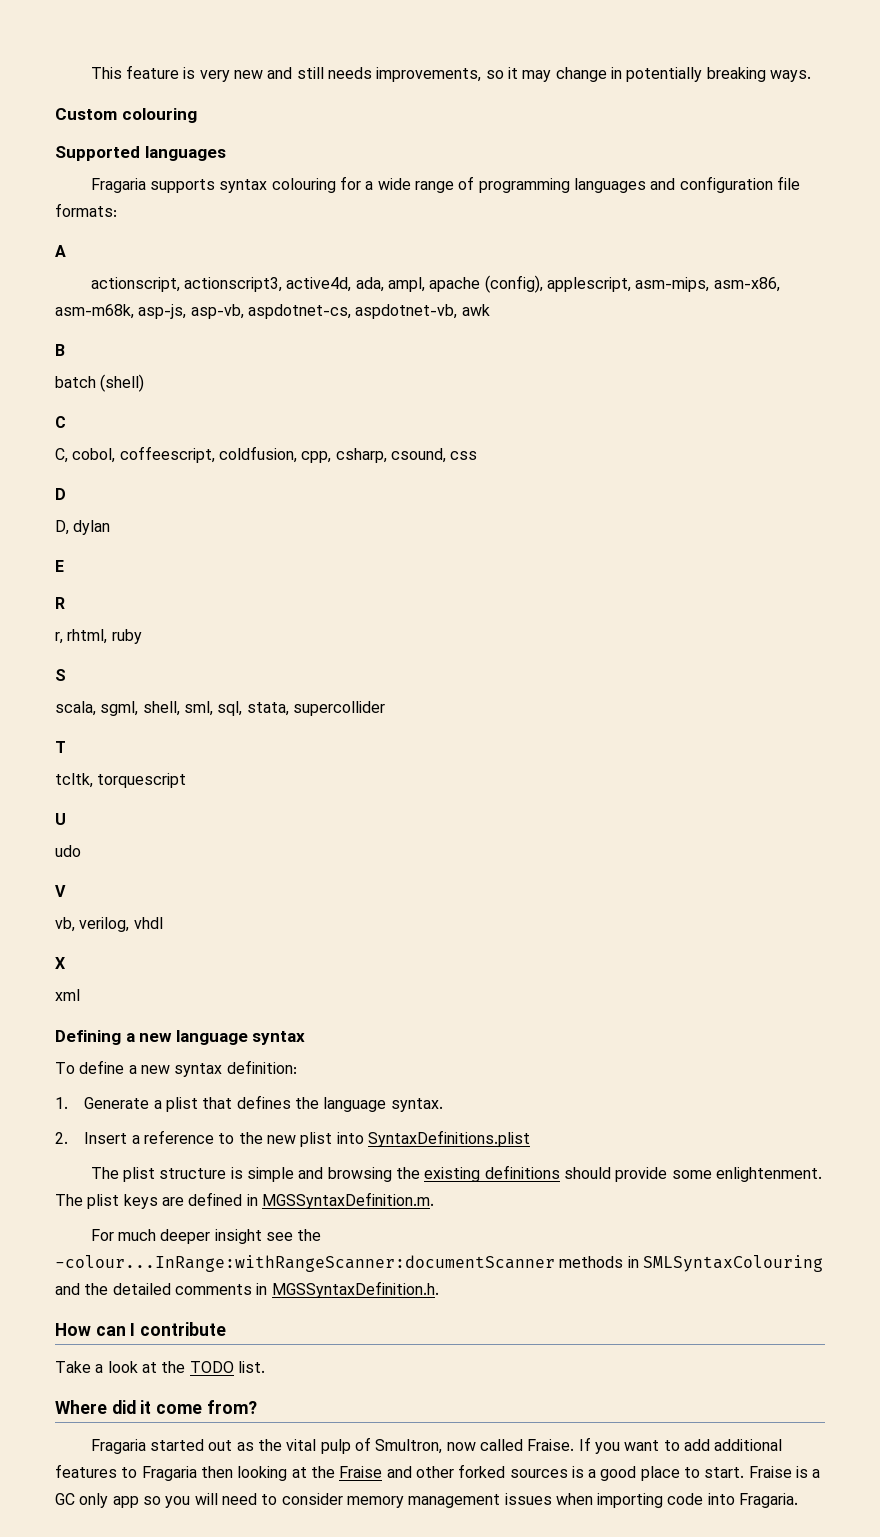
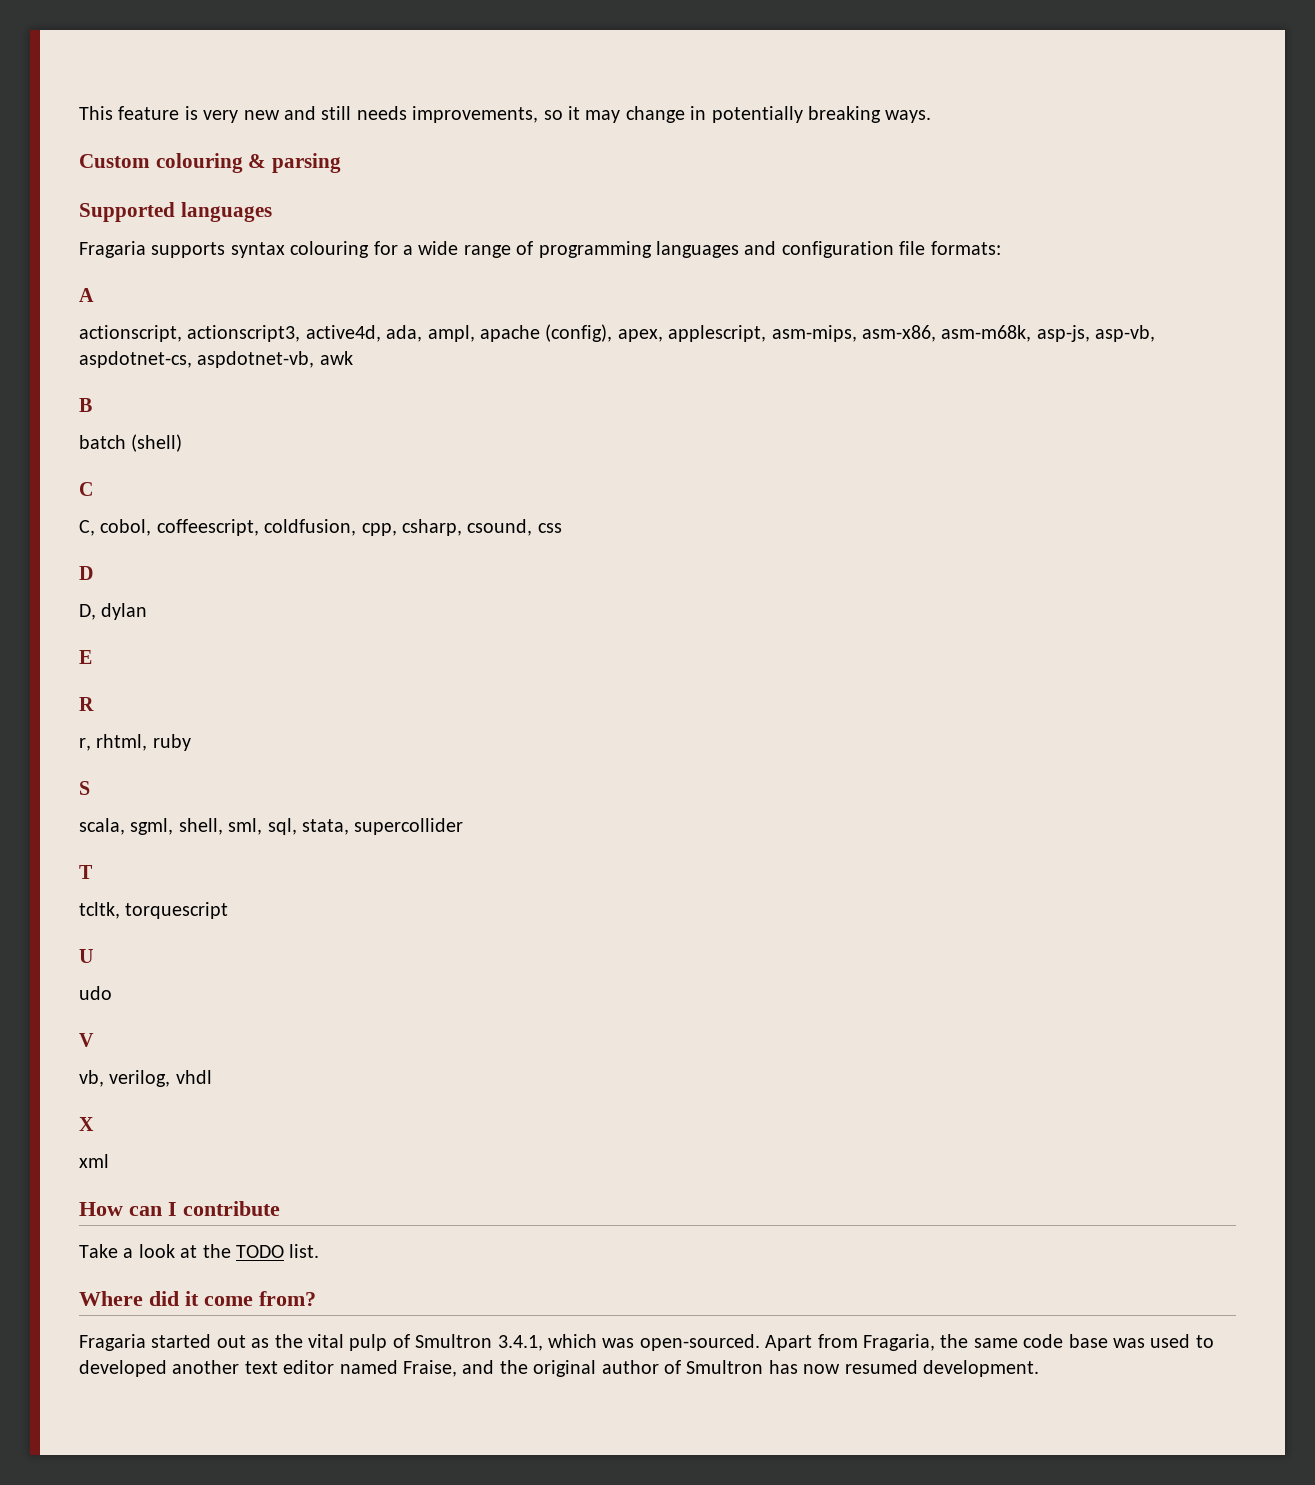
- Custom colouring
+ Custom colouring & parsing
- actionscript, actionscript3, active4d, ada, ampl, apache (config), applescript, asm-mips, asm-x86, asm-m68k, asp-js, asp-vb, aspdotnet-cs, aspdotnet-vb, awk
+ actionscript, actionscript3, active4d, ada, ampl, apache (config), apex, applescript, asm-mips, asm-x86, asm-m68k, asp-js, asp-vb, aspdotnet-cs, aspdotnet-vb, awk
- Defining a new language syntax
- To define a new syntax definition:
- 1. Generate a plist that defines the language syntax.
- 2. Insert a reference to the new plist into SyntaxDefinitions.plist
- The plist structure is simple and browsing the existing definitions should provide some enlightenment. The plist keys are defined in MGSSyntaxDefinition.m.
- For much deeper insight see the -colour...InRange:withRangeScanner:documentScanner methods in SMLSyntaxColouring and the detailed comments in MGSSyntaxDefinition.h.
- Fragaria started out as the vital pulp of Smultron, now called Fraise. If you want to add additional features to Fragaria then looking at the Fraise and other forked sources is a good place to start. Fraise is a GC only app so you will need to consider memory management issues when importing code into Fragaria.
+ Fragaria started out as the vital pulp of Smultron 3.4.1, which was open-sourced. Apart from Fragaria, the same code base was used to developed another text editor named Fraise, and the original author of Smultron has now resumed development.

